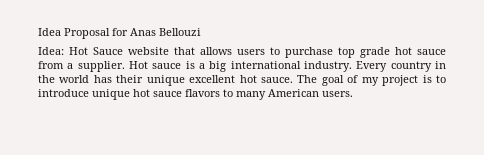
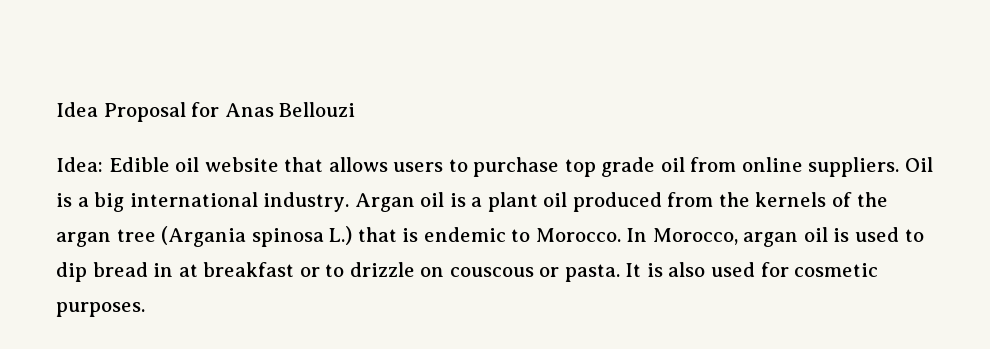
- Idea: Hot Sauce website that allows users to purchase top grade hot sauce from a supplier. Hot sauce is a big international industry.
+ Idea: Edible oil website that allows users to purchase top grade oil from online suppliers. Oil is a big international industry.
- Every country in the world has their unique excellent hot sauce. The goal of my project is to introduce unique hot sauce flavors to many American users.
+ Argan oil is a plant oil produced from the kernels of the argan tree (Argania spinosa L.) that is endemic to Morocco. In Morocco, argan oil is used to dip bread in at breakfast or to drizzle on couscous or pasta. It is also used for cosmetic purposes.

